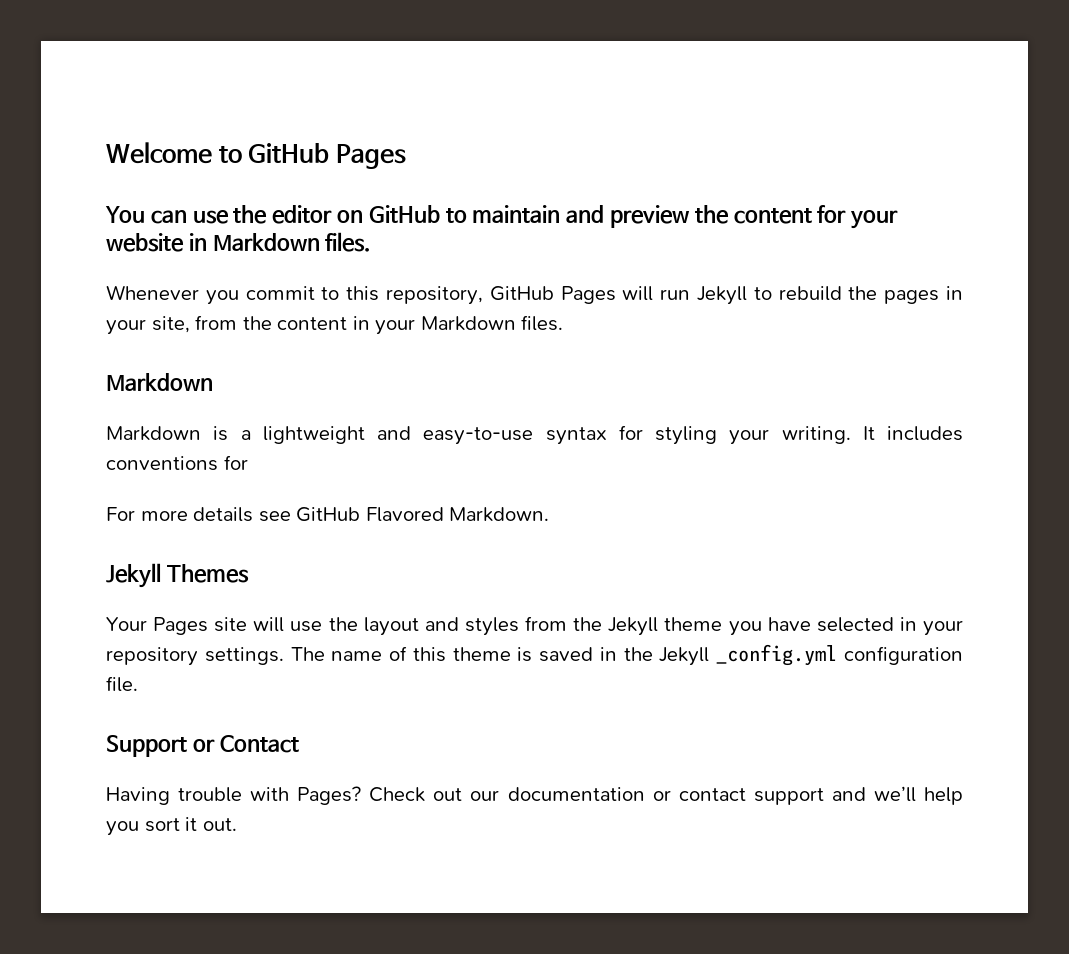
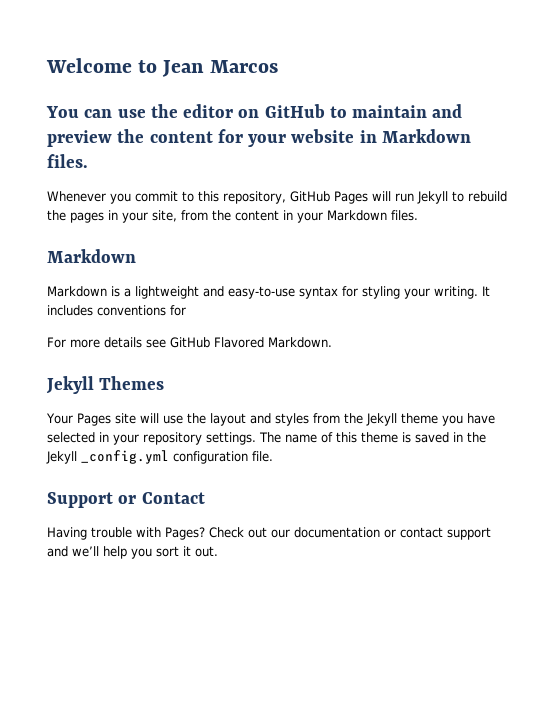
- Welcome to GitHub Pages
+ Welcome to Jean Marcos

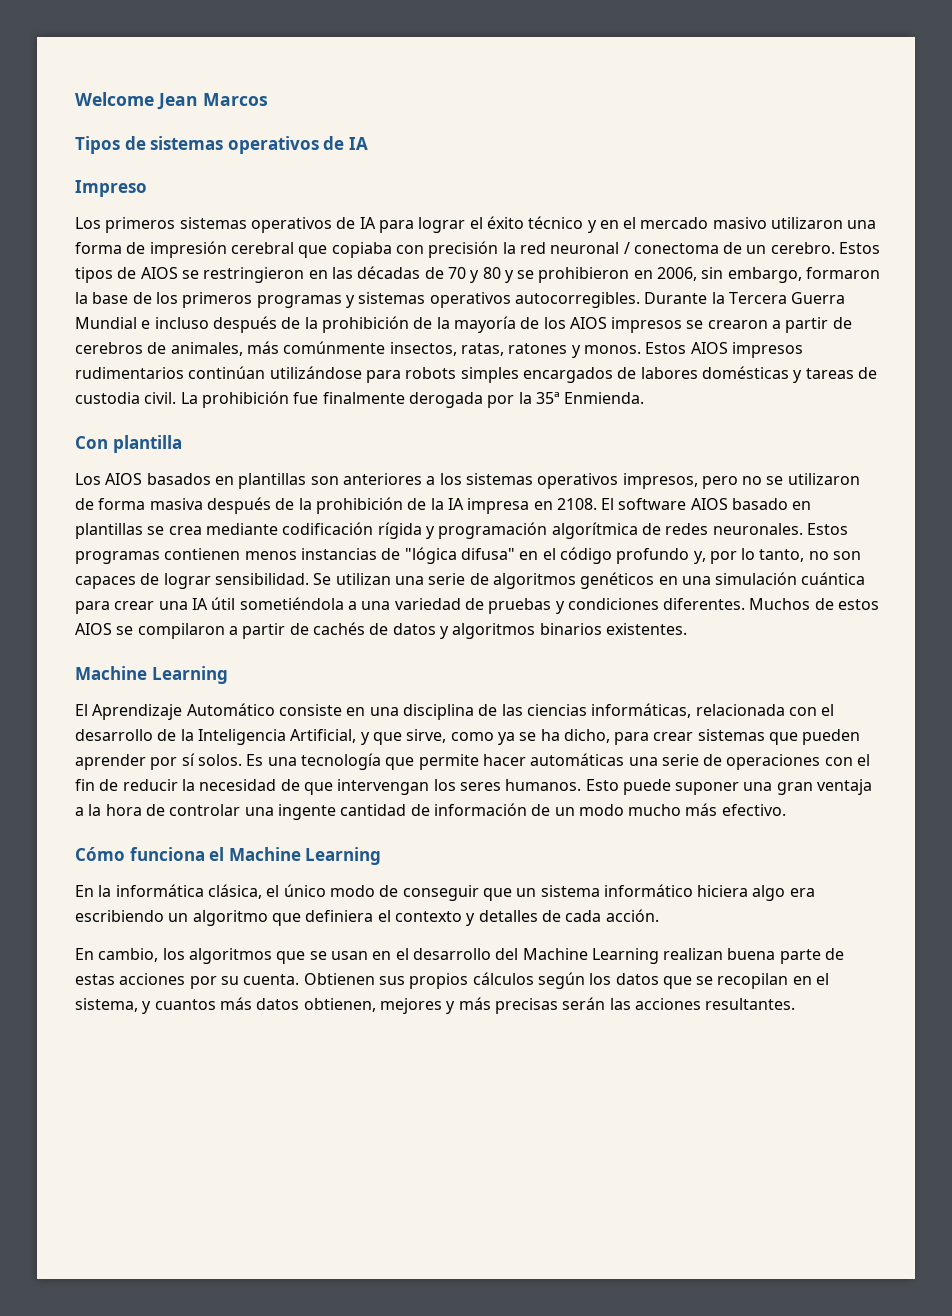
- Welcome to Jean Marcos
+ Welcome Jean Marcos
- You can use the editor on GitHub to maintain and preview the content for your website in Markdown files.
- Whenever you commit to this repository, GitHub Pages will run Jekyll to rebuild the pages in your site, from the content in your Markdown files.
- Markdown
- Markdown is a lightweight and easy-to-use syntax for styling your writing. It includes conventions for
- For more details see GitHub Flavored Markdown.
- Jekyll Themes
- Your Pages site will use the layout and styles from the Jekyll theme you have selected in your repository settings. The name of this theme is saved in the Jekyll _config.yml configuration file.
- Support or Contact
- Having trouble with Pages? Check out our documentation or contact support and we’ll help you sort it out.
+ Tipos de sistemas operativos de IA
+ Impreso
+ Los primeros sistemas operativos de IA para lograr el éxito técnico y en el mercado masivo utilizaron una forma de impresión cerebral que copiaba con precisión la red neuronal / conectoma de un cerebro. Estos tipos de AIOS se restringieron en las décadas de 70 y 80 y se prohibieron en 2006, sin embargo, formaron la base de los primeros programas y sistemas operativos autocorregibles. Durante la Tercera Guerra Mundial e incluso después de la prohibición de la mayoría de los AIOS impresos se crearon a partir de cerebros de animales, más comúnmente insectos, ratas, ratones y monos. Estos AIOS impresos rudimentarios continúan utilizándose para robots simples encargados de labores domésticas y tareas de custodia civil. La prohibición fue finalmente derogada por la 35ª Enmienda.
+ Con plantilla
+ Los AIOS basados en plantillas son anteriores a los sistemas operativos impresos, pero no se utilizaron de forma masiva después de la prohibición de la IA impresa en 2108. El software AIOS basado en plantillas se crea mediante codificación rígida y programación algorítmica de redes neuronales. Estos programas contienen menos instancias de "lógica difusa" en el código profundo y, por lo tanto, no son capaces de lograr sensibilidad. Se utilizan una serie de algoritmos genéticos en una simulación cuántica para crear una IA útil sometiéndola a una variedad de pruebas y condiciones diferentes. Muchos de estos AIOS se compilaron a partir de cachés de datos y algoritmos binarios existentes.
+ Machine Learning
+ El Aprendizaje Automático consiste en una disciplina de las ciencias informáticas, relacionada con el desarrollo de la Inteligencia Artificial, y que sirve, como ya se ha dicho, para crear sistemas que pueden aprender por sí solos. Es una tecnología que permite hacer automáticas una serie de operaciones con el fin de reducir la necesidad de que intervengan los seres humanos. Esto puede suponer una gran ventaja a la hora de controlar una ingente cantidad de información de un modo mucho más efectivo.
+ Cómo funciona el Machine Learning
+ En la informática clásica, el único modo de conseguir que un sistema informático hiciera algo era escribiendo un algoritmo que definiera el contexto y detalles de cada acción.
+ En cambio, los algoritmos que se usan en el desarrollo del Machine Learning realizan buena parte de estas acciones por su cuenta. Obtienen sus propios cálculos según los datos que se recopilan en el sistema, y cuantos más datos obtienen, mejores y más precisas serán las acciones resultantes.

